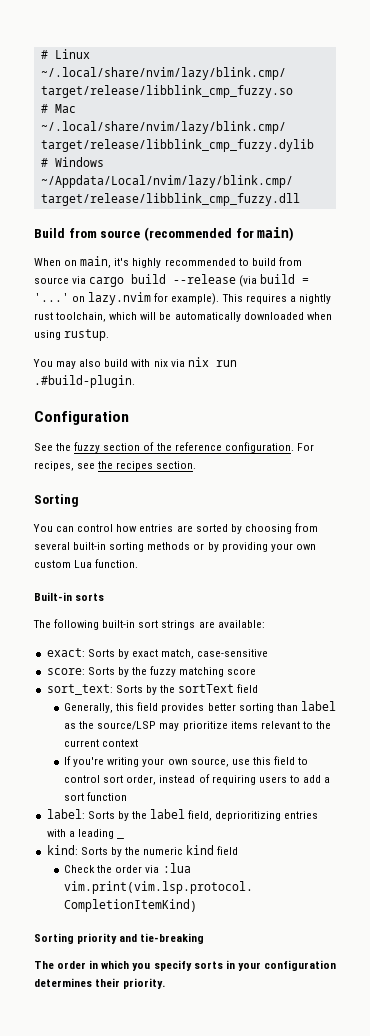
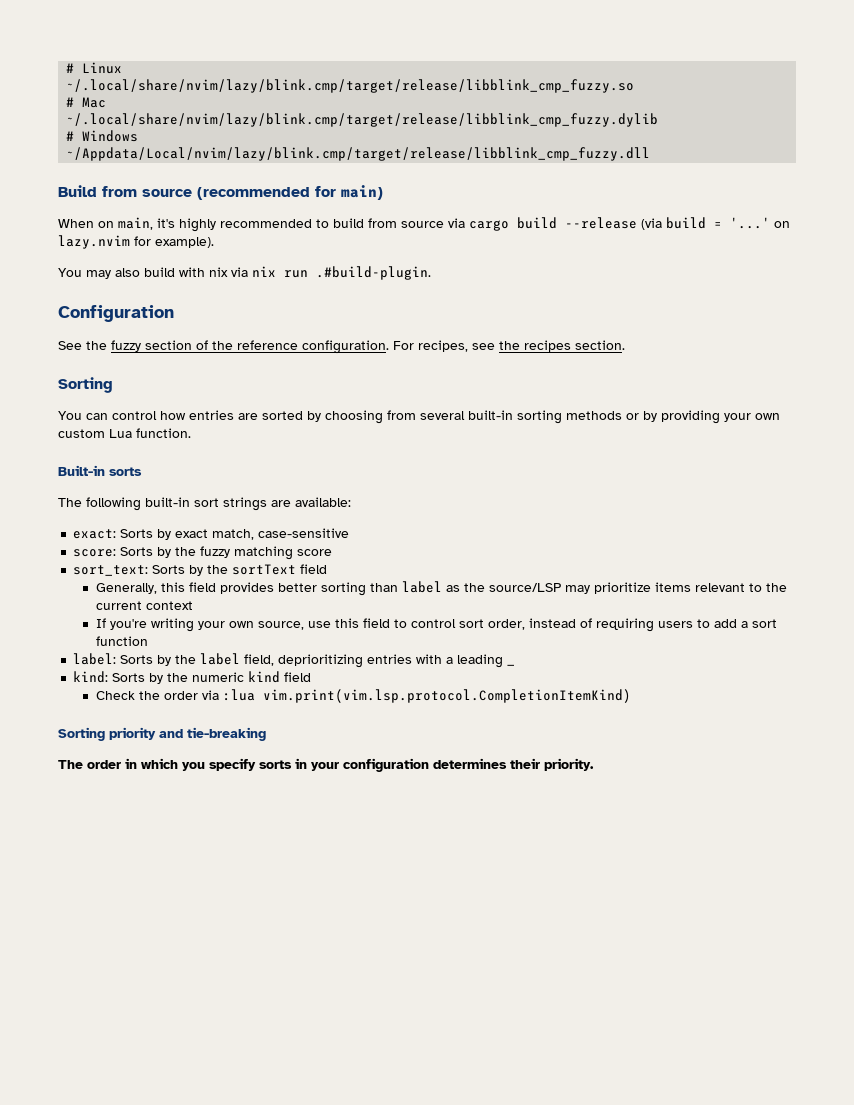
- This requires a nightly rust toolchain, which will be automatically downloaded when using rustup.

